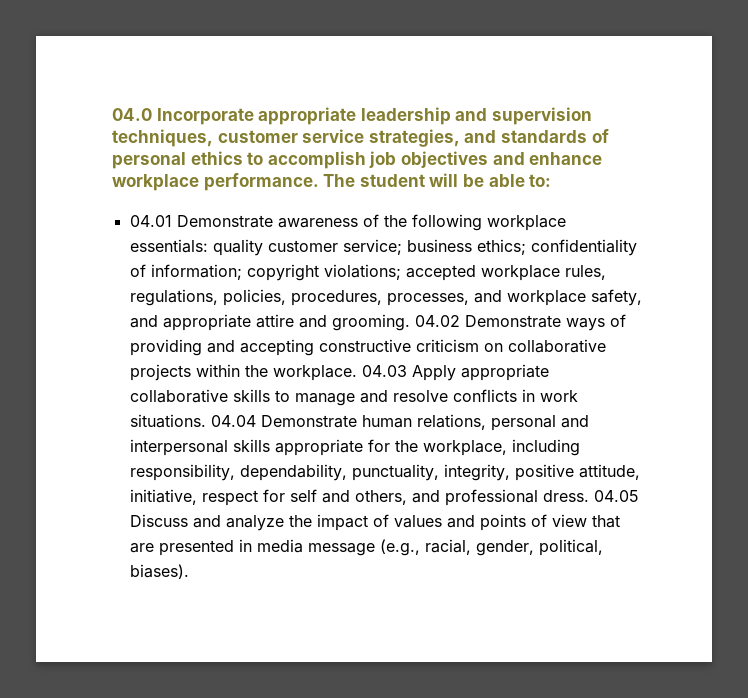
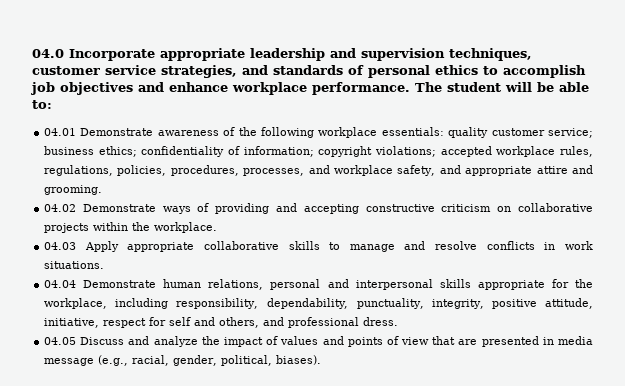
- accepted workplace rules, regulations, policies, procedures, processes, and workplace safety, and appropriate attire and grooming. 04.02 Demonstrate ways of providing and accepting constructive criticism on collaborative projects within the workplace. 04.03 Apply appropriate collaborative skills to manage and resolve conflicts in work situations. 04.04 Demonstrate human relations, personal and interpersonal skills appropriate for the workplace, including responsibility, dependability, punctuality, integrity, positive attitude, initiative, respect for self and others, and professional dress. 04.05 Discuss and analyze the impact of values and points of view that are presented in media message (e.g., racial, gender, political, biases).
+ accepted workplace rules, regulations, policies, procedures, processes, and workplace safety, and appropriate attire and grooming.
+ 04.02 Demonstrate ways of providing and accepting constructive criticism on collaborative projects within the workplace.
+ 04.03 Apply appropriate collaborative skills to manage and resolve conflicts in work situations.
+ 04.04 Demonstrate human relations, personal and interpersonal skills appropriate for the workplace, including responsibility, dependability, punctuality, integrity, positive attitude, initiative, respect for self and others, and professional dress.
+ 04.05 Discuss and analyze the impact of values and points of view that are presented in media message (e.g., racial, gender, political, biases).

